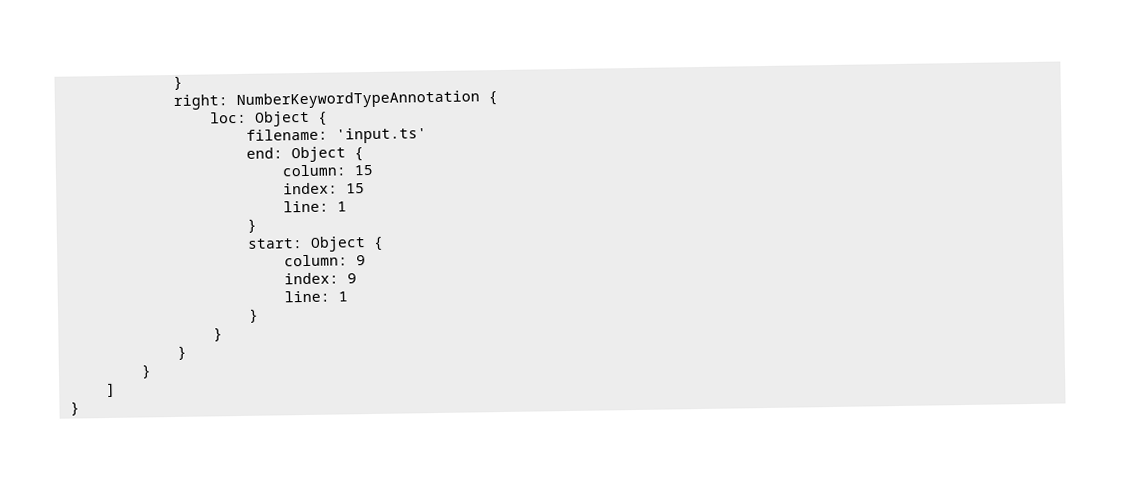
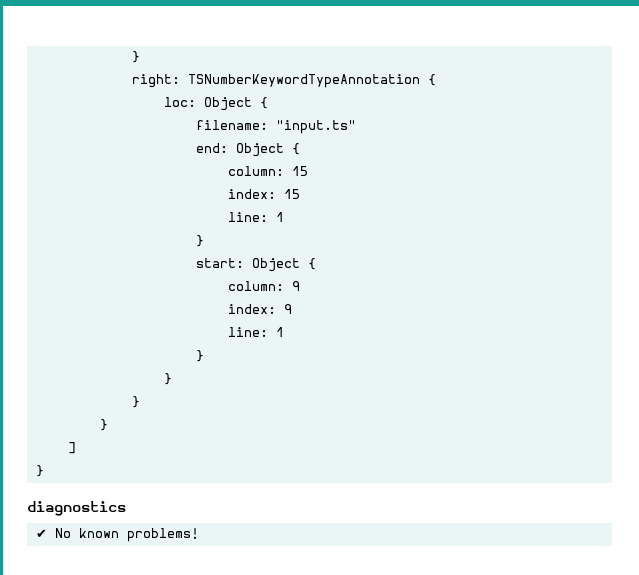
- right: NumberKeywordTypeAnnotation {
+ right: TSNumberKeywordTypeAnnotation {
- filename: 'input.ts'
+ filename: "input.ts"
+ diagnostics
+ ✔ No known problems!

